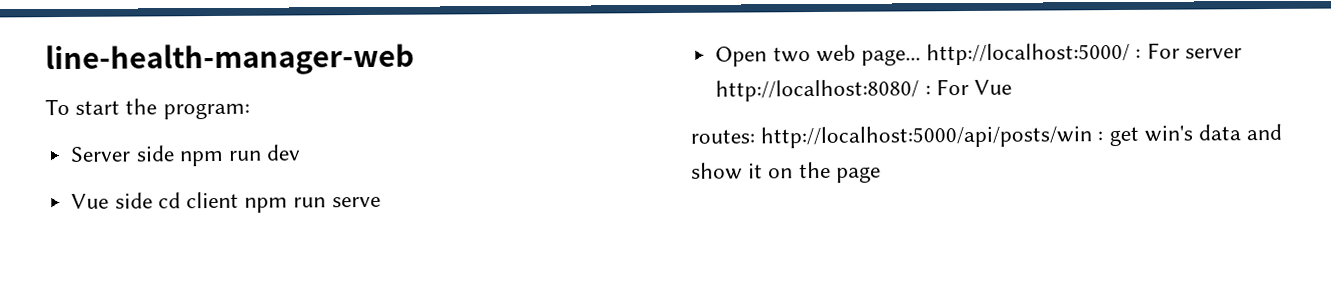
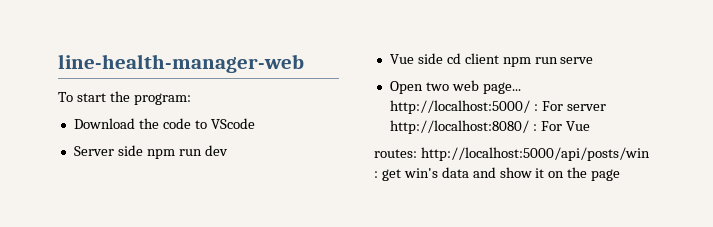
+ Download the code to VScode

